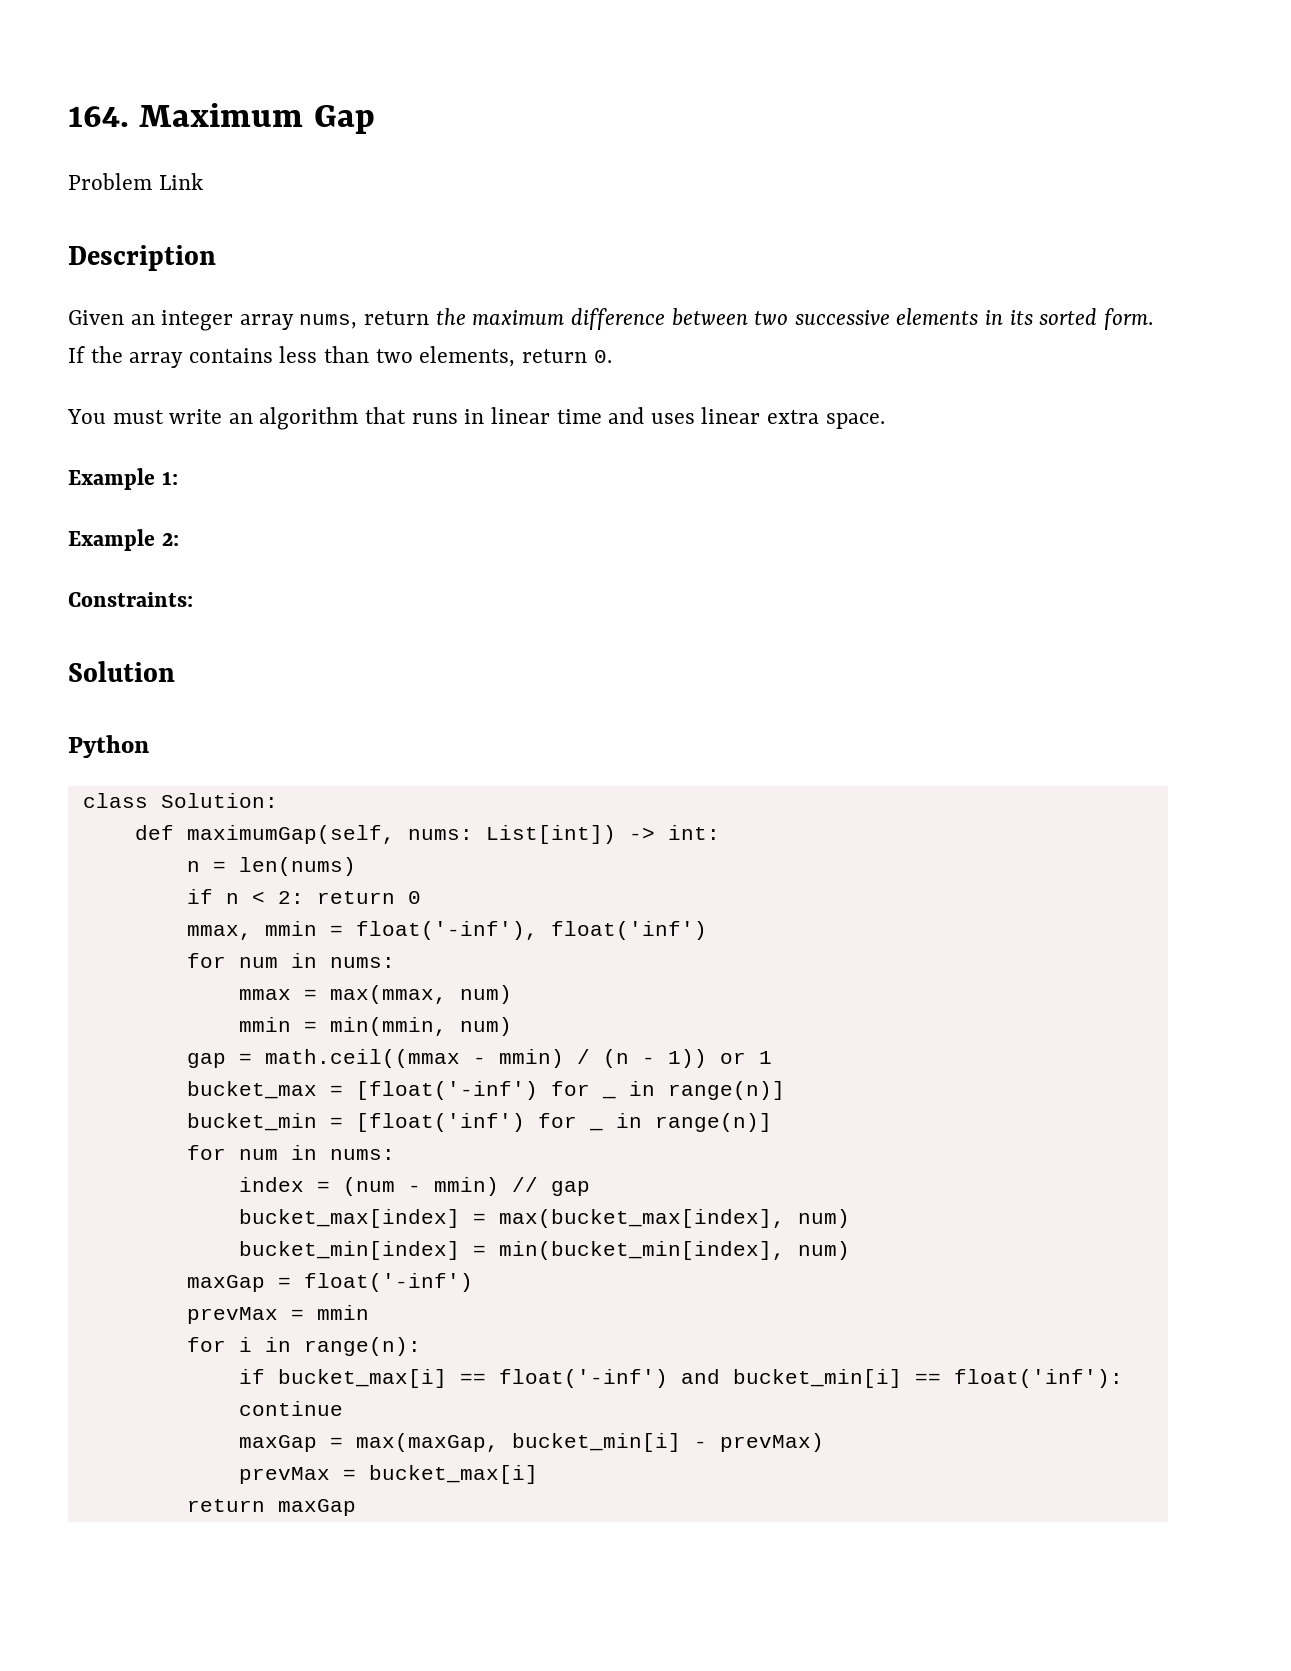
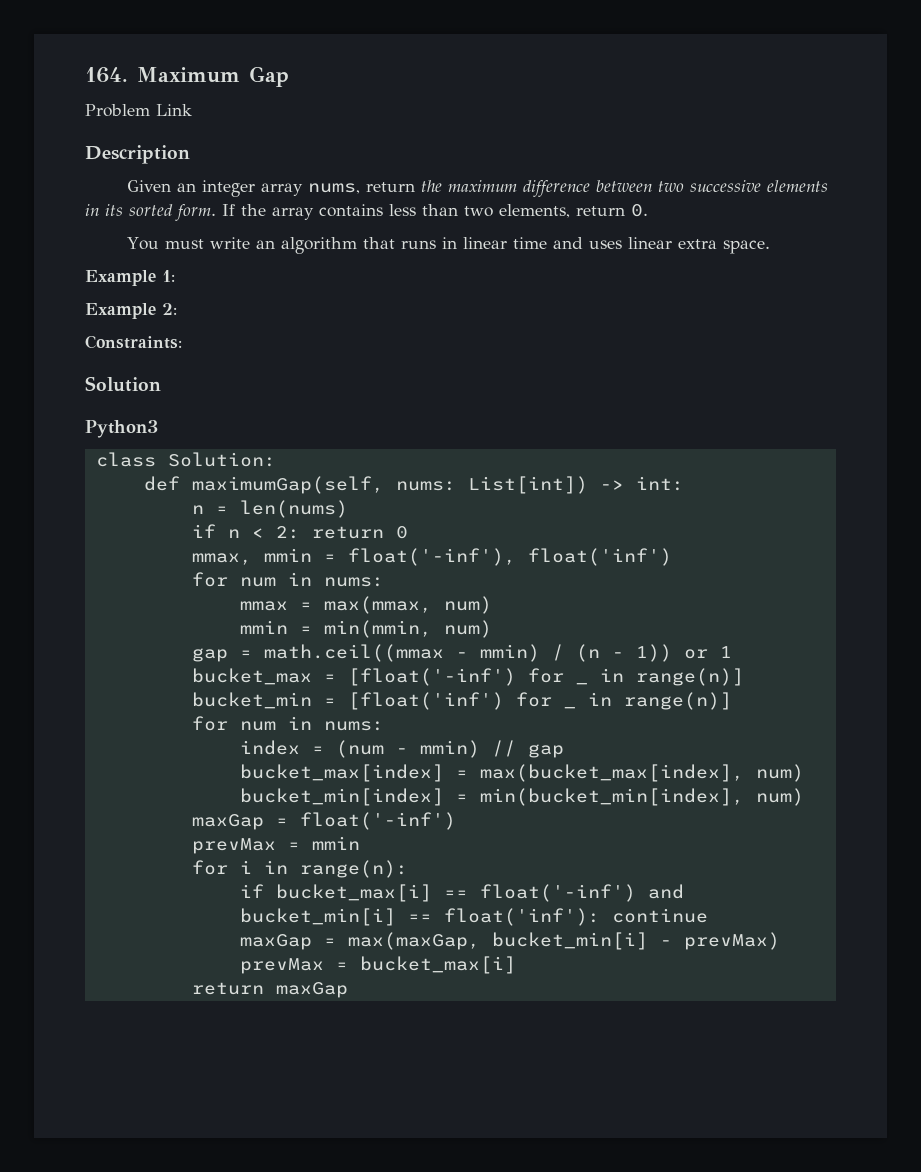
- Python
+ Python3

